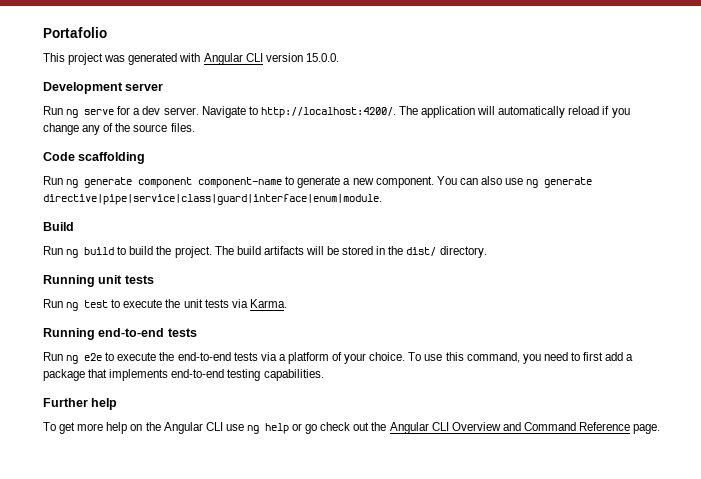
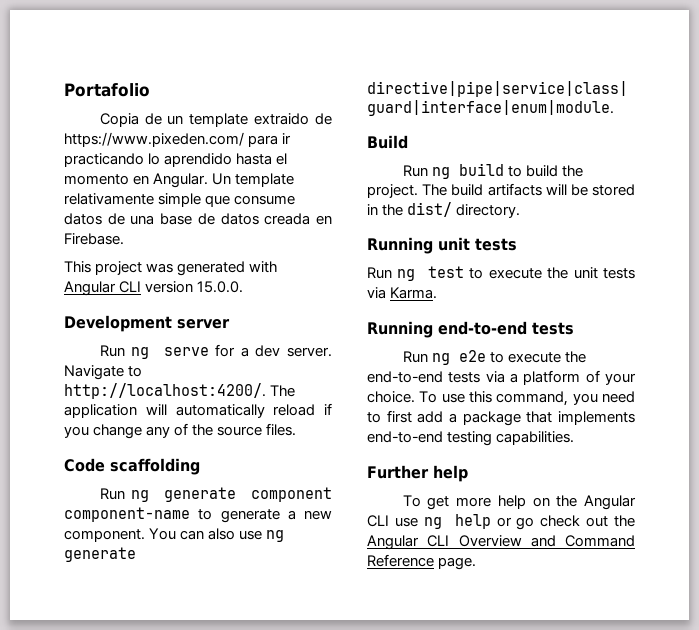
+ Copia de un template extraido de https://www.pixeden.com/ para ir practicando lo aprendido hasta el momento en Angular. Un template relativamente simple que consume datos de una base de datos creada en Firebase.

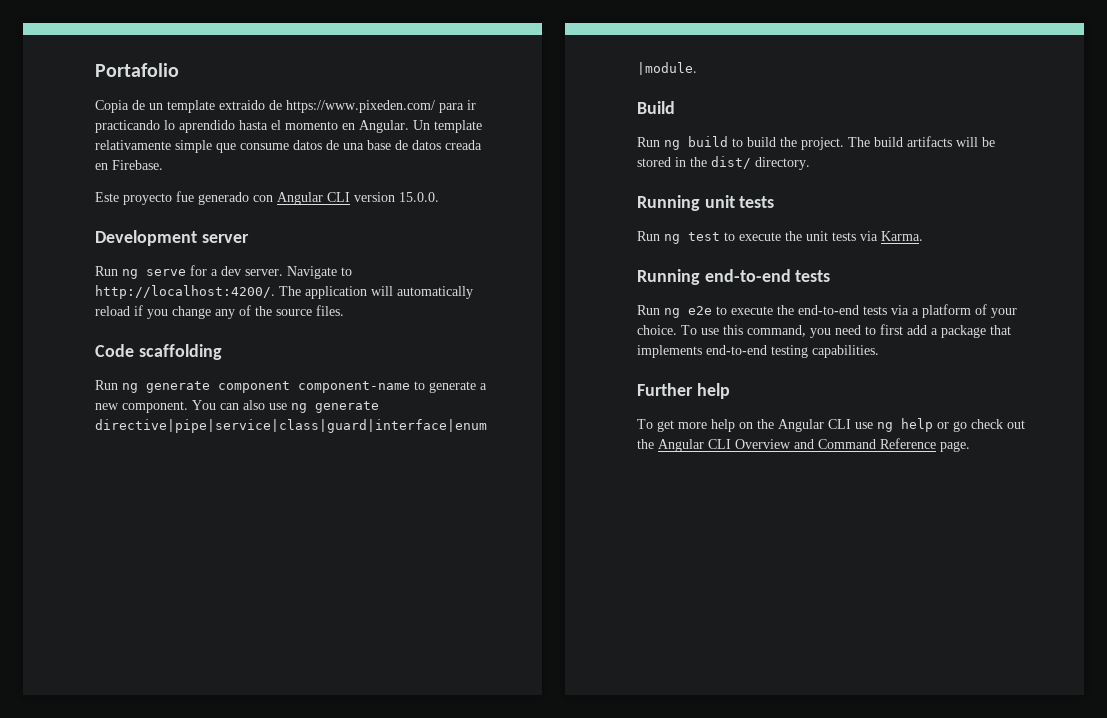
- This project was generated with Angular CLI version 15.0.0.
+ Este proyecto fue generado con Angular CLI version 15.0.0.

